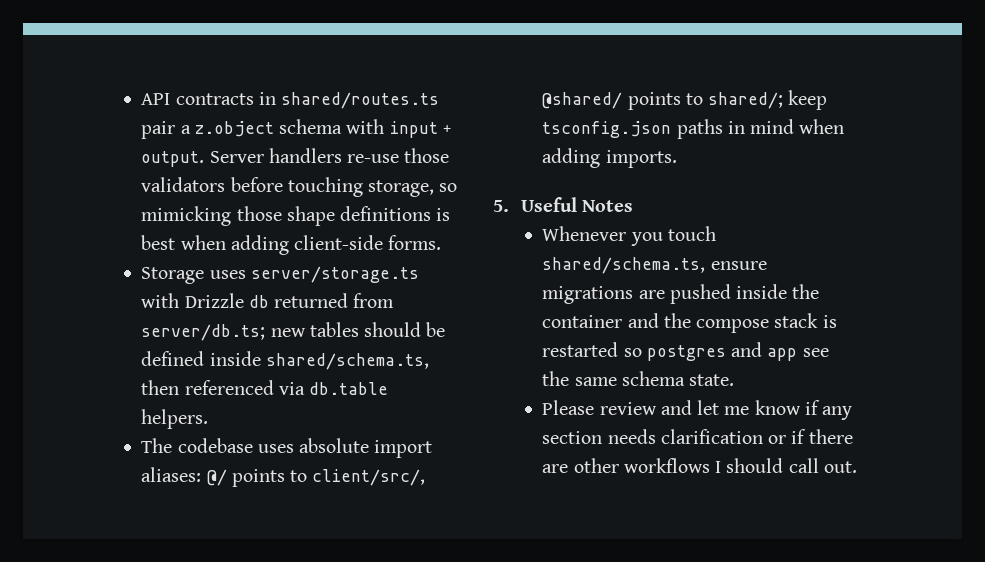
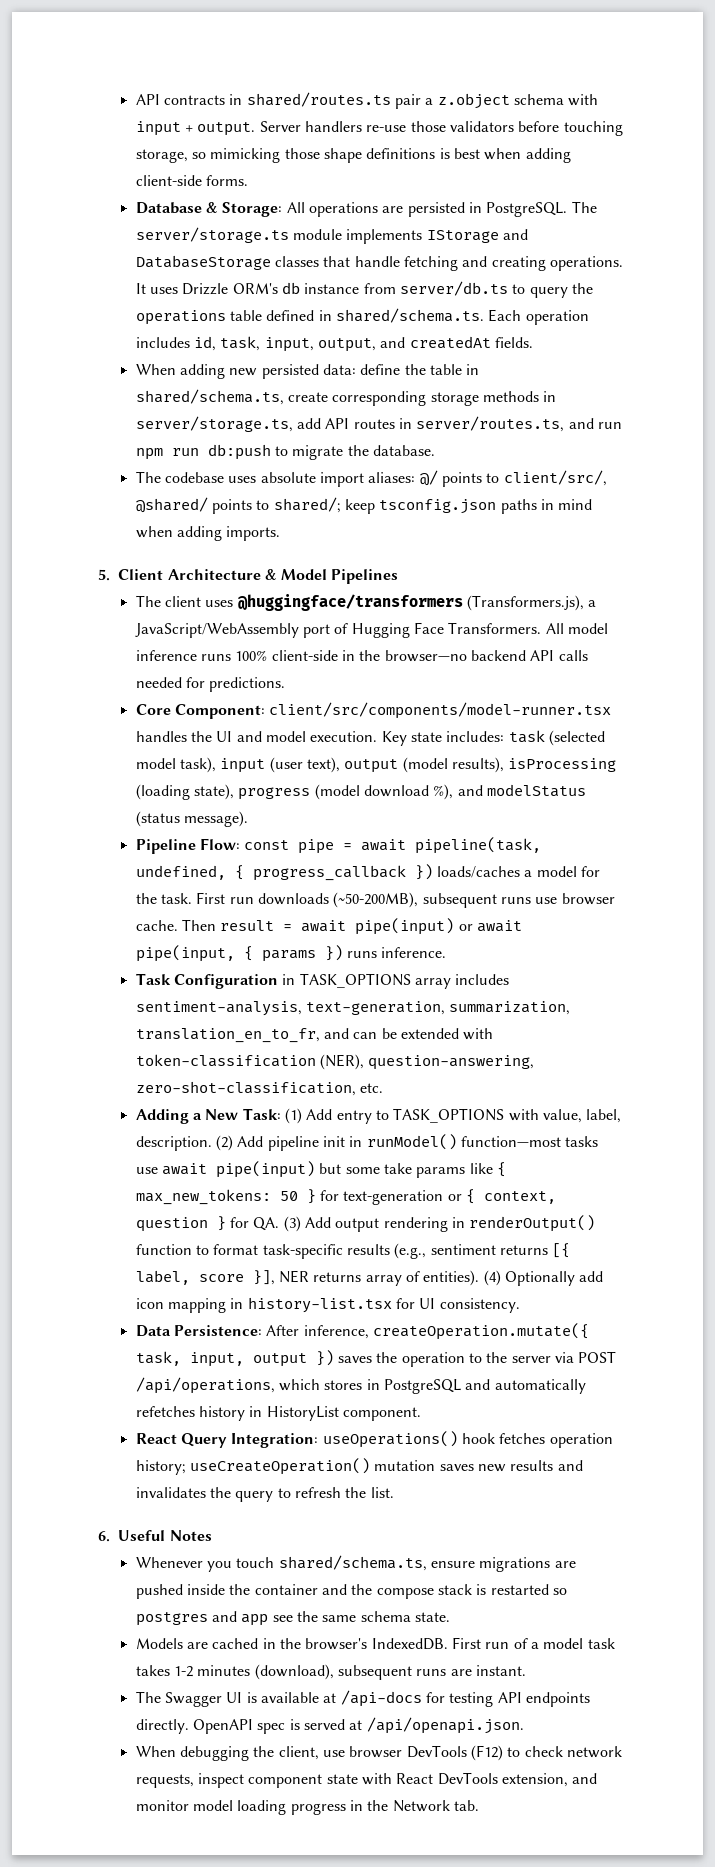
- Storage uses server/storage.ts with Drizzle db returned from server/db.ts; new tables should be defined inside shared/schema.ts, then referenced via db.table helpers.
+ Database & Storage: All operations are persisted in PostgreSQL. The server/storage.ts module implements IStorage and DatabaseStorage classes that handle fetching and creating operations. It uses Drizzle ORM's db instance from server/db.ts to query the operations table defined in shared/schema.ts. Each operation includes id, task, input, output, and createdAt fields.
+ When adding new persisted data: define the table in shared/schema.ts, create corresponding storage methods in server/storage.ts, add API routes in server/routes.ts, and run npm run db:push to migrate the database.
- 5. Useful Notes
+ 5. Client Architecture & Model Pipelines
+ The client uses @huggingface/transformers (Transformers.js), a JavaScript/WebAssembly port of Hugging Face Transformers. All model inference runs 100% client-side in the browser—no backend API calls needed for predictions.
+ Core Component: client/src/components/model-runner.tsx handles the UI and model execution. Key state includes: task (selected model task), input (user text), output (model results), isProcessing (loading state), progress (model download %), and modelStatus (status message).
+ Pipeline Flow: const pipe = await pipeline(task, undefined, { progress_callback }) loads/caches a model for the task. First run downloads (~50-200MB), subsequent runs use browser cache. Then result = await pipe(input) or await pipe(input, { params }) runs inference.
+ Task Configuration in TASK_OPTIONS array includes sentiment-analysis, text-generation, summarization, translation_en_to_fr, and can be extended with token-classification (NER), question-answering, zero-shot-classification, etc.
+ Adding a New Task: (1) Add entry to TASK_OPTIONS with value, label, description. (2) Add pipeline init in runModel() function—most tasks use await pipe(input) but some take params like { max_new_tokens: 50 } for text-generation or { context, question } for QA. (3) Add output rendering in renderOutput() function to format task-specific results (e.g., sentiment returns [{ label, score }], NER returns array of entities). (4) Optionally add icon mapping in history-list.tsx for UI consistency.
+ Data Persistence: After inference, createOperation.mutate({ task, input, output }) saves the operation to the server via POST /api/operations, which stores in PostgreSQL and automatically refetches history in HistoryList component.
+ React Query Integration: useOperations() hook fetches operation history; useCreateOperation() mutation saves new results and invalidates the query to refresh the list.
+ 6. Useful Notes
- Please review and let me know if any section needs clarification or if there are other workflows I should call out.
+ Models are cached in the browser's IndexedDB. First run of a model task takes 1-2 minutes (download), subsequent runs are instant.
+ The Swagger UI is available at /api-docs for testing API endpoints directly. OpenAPI spec is served at /api/openapi.json.
+ When debugging the client, use browser DevTools (F12) to check network requests, inspect component state with React DevTools extension, and monitor model loading progress in the Network tab.

